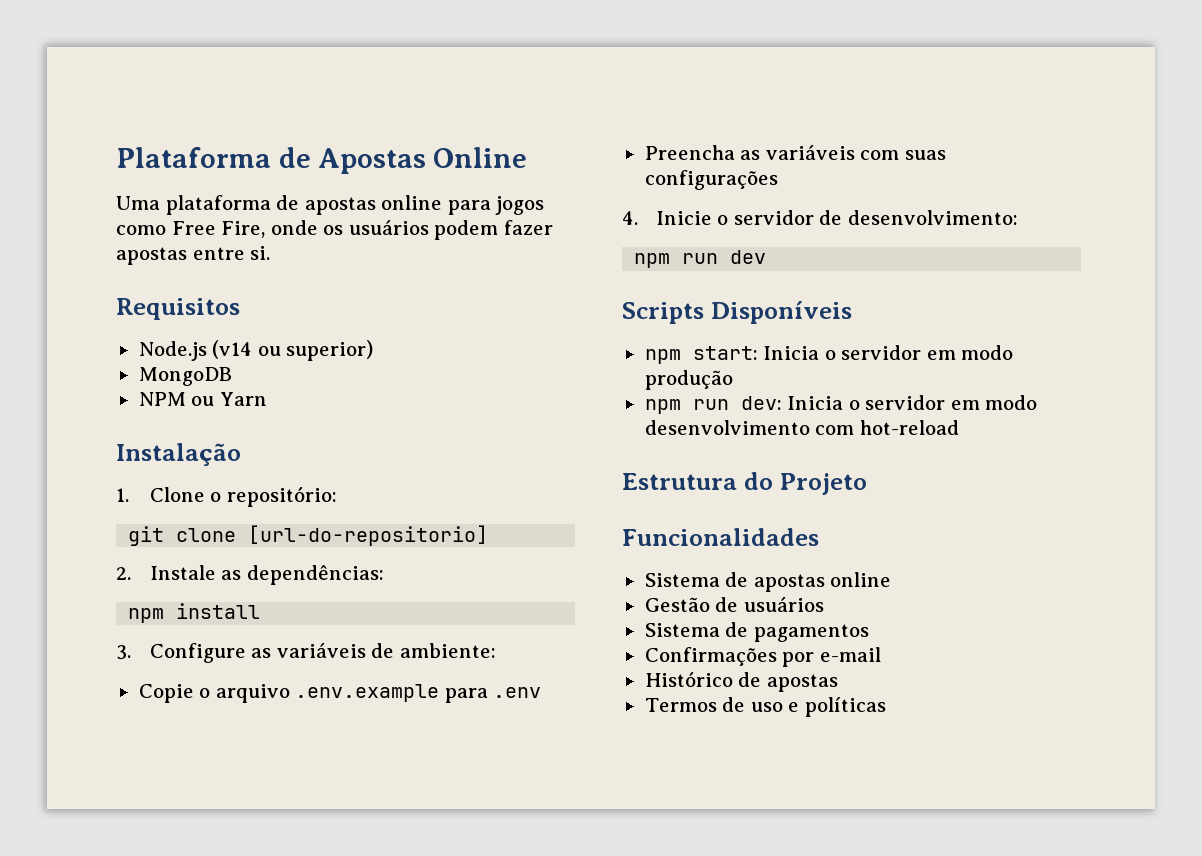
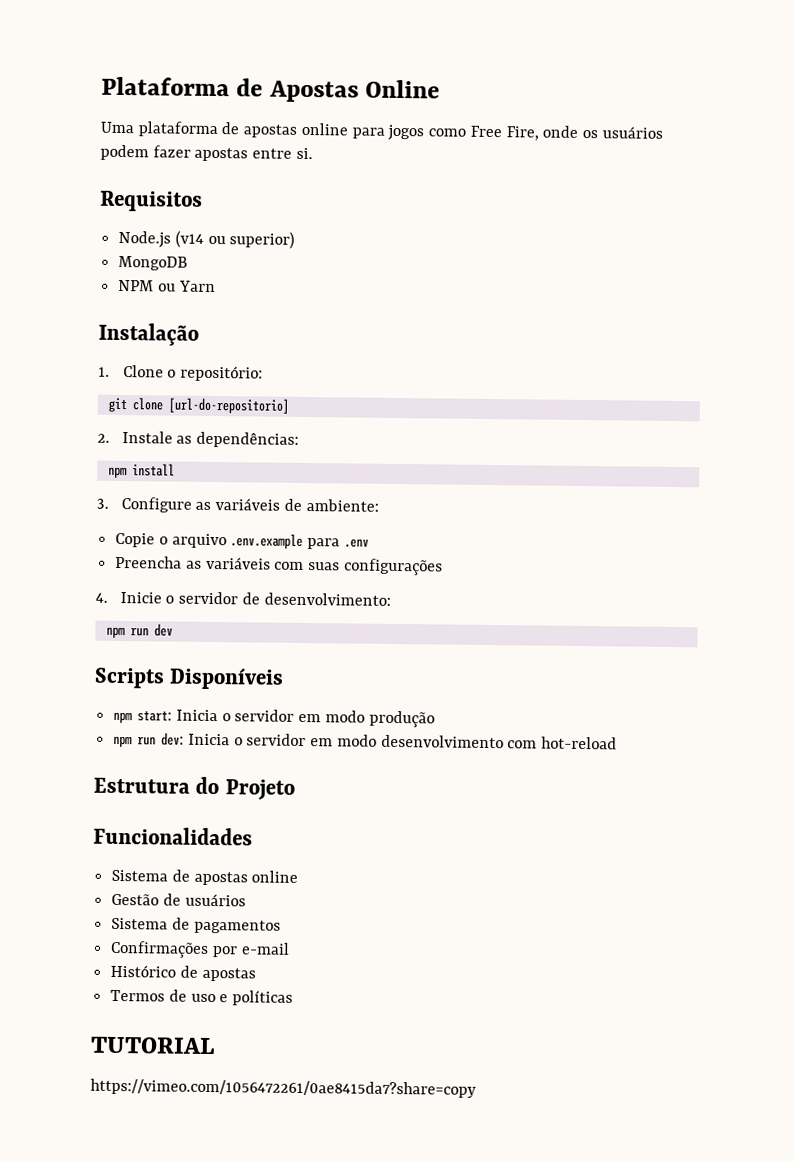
+ TUTORIAL
+ https://vimeo.com/1056472261/0ae8415da7?share=copy

